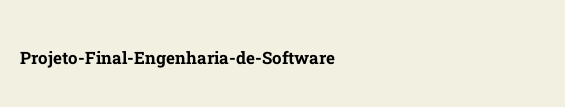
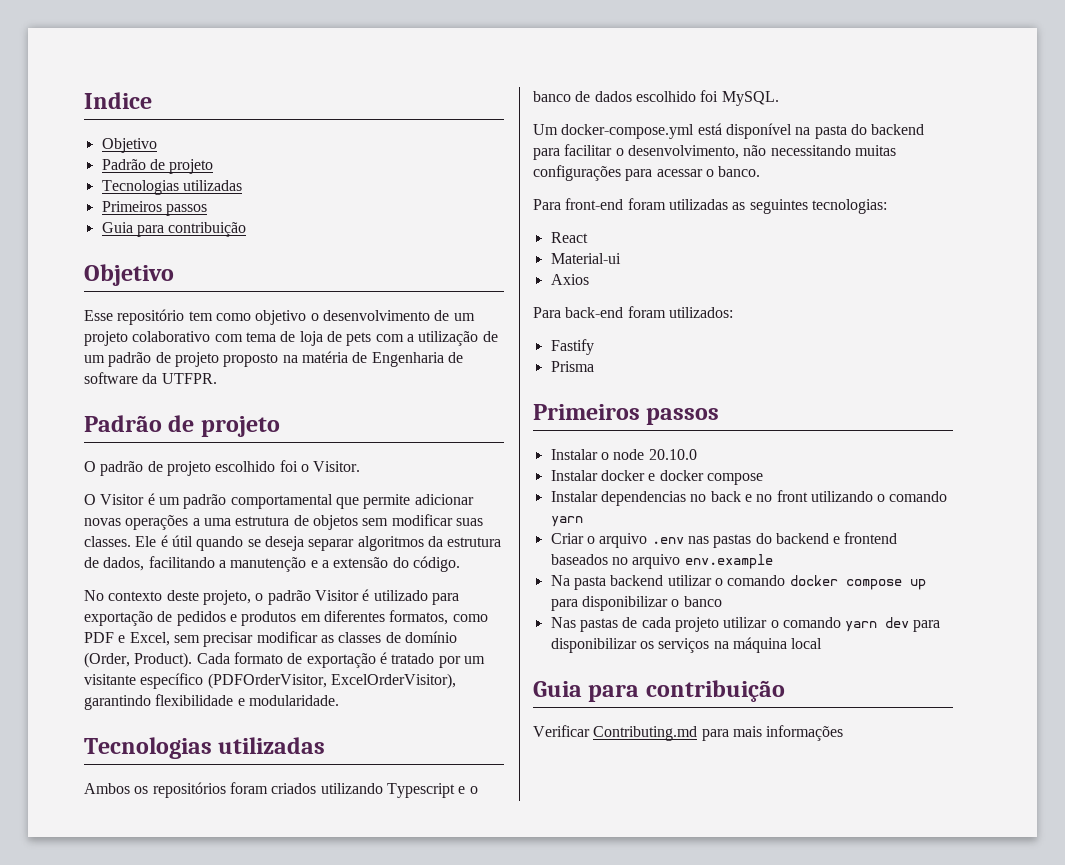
- Projeto-Final-Engenharia-de-Software
+ Indice
+ Objetivo
+ Padrão de projeto
+ Tecnologias utilizadas
+ Primeiros passos
+ Guia para contribuição
+ Objetivo
+ Esse repositório tem como objetivo o desenvolvimento de um projeto colaborativo com tema de loja de pets com a utilização de um padrão de projeto proposto na matéria de Engenharia de software da UTFPR.
+ Padrão de projeto
+ O padrão de projeto escolhido foi o Visitor.
+ O Visitor é um padrão comportamental que permite adicionar novas operações a uma estrutura de objetos sem modificar suas classes. Ele é útil quando se deseja separar algoritmos da estrutura de dados, facilitando a manutenção e a extensão do código.
+ No contexto deste projeto, o padrão Visitor é utilizado para exportação de pedidos e produtos em diferentes formatos, como PDF e Excel, sem precisar modificar as classes de domínio (Order, Product). Cada formato de exportação é tratado por um visitante específico (PDFOrderVisitor, ExcelOrderVisitor), garantindo flexibilidade e modularidade.
+ Tecnologias utilizadas
+ Ambos os repositórios foram criados utilizando Typescript e o banco de dados escolhido foi MySQL.
+ Um docker-compose.yml está disponível na pasta do backend para facilitar o desenvolvimento, não necessitando muitas configurações para acessar o banco.
+ Para front-end foram utilizadas as seguintes tecnologias:
+ React
+ Material-ui
+ Axios
+ Para back-end foram utilizados:
+ Fastify
+ Prisma
+ Primeiros passos
+ Instalar o node 20.10.0
+ Instalar docker e docker compose
+ Instalar dependencias no back e no front utilizando o comando yarn
+ Criar o arquivo .env nas pastas do backend e frontend baseados no arquivo env.example
+ Na pasta backend utilizar o comando docker compose up para disponibilizar o banco
+ Nas pastas de cada projeto utilizar o comando yarn dev para disponibilizar os serviços na máquina local
+ Guia para contribuição
+ Verificar Contributing.md para mais informações

